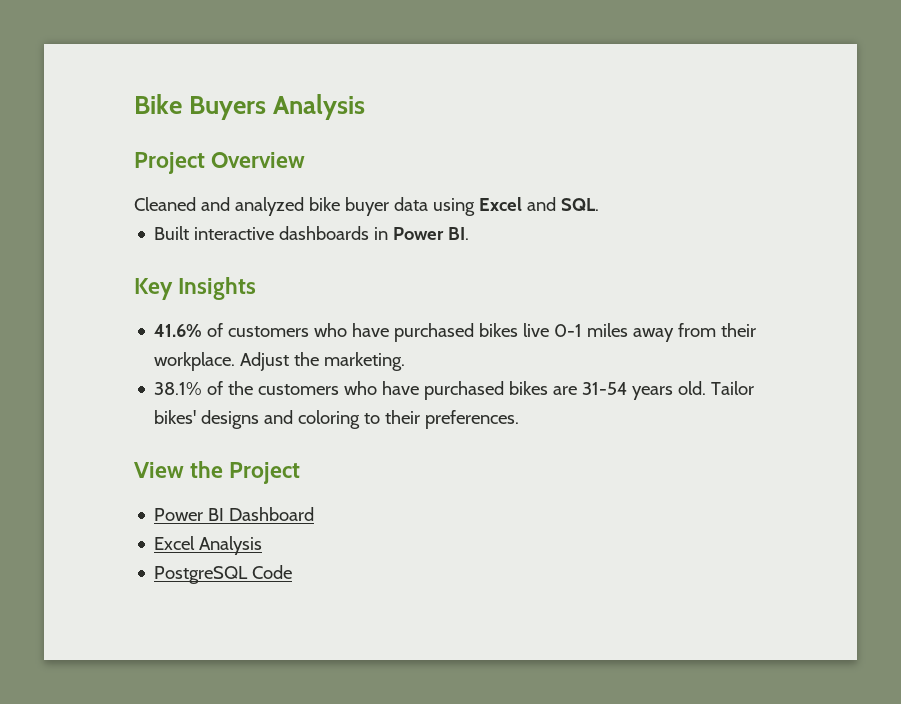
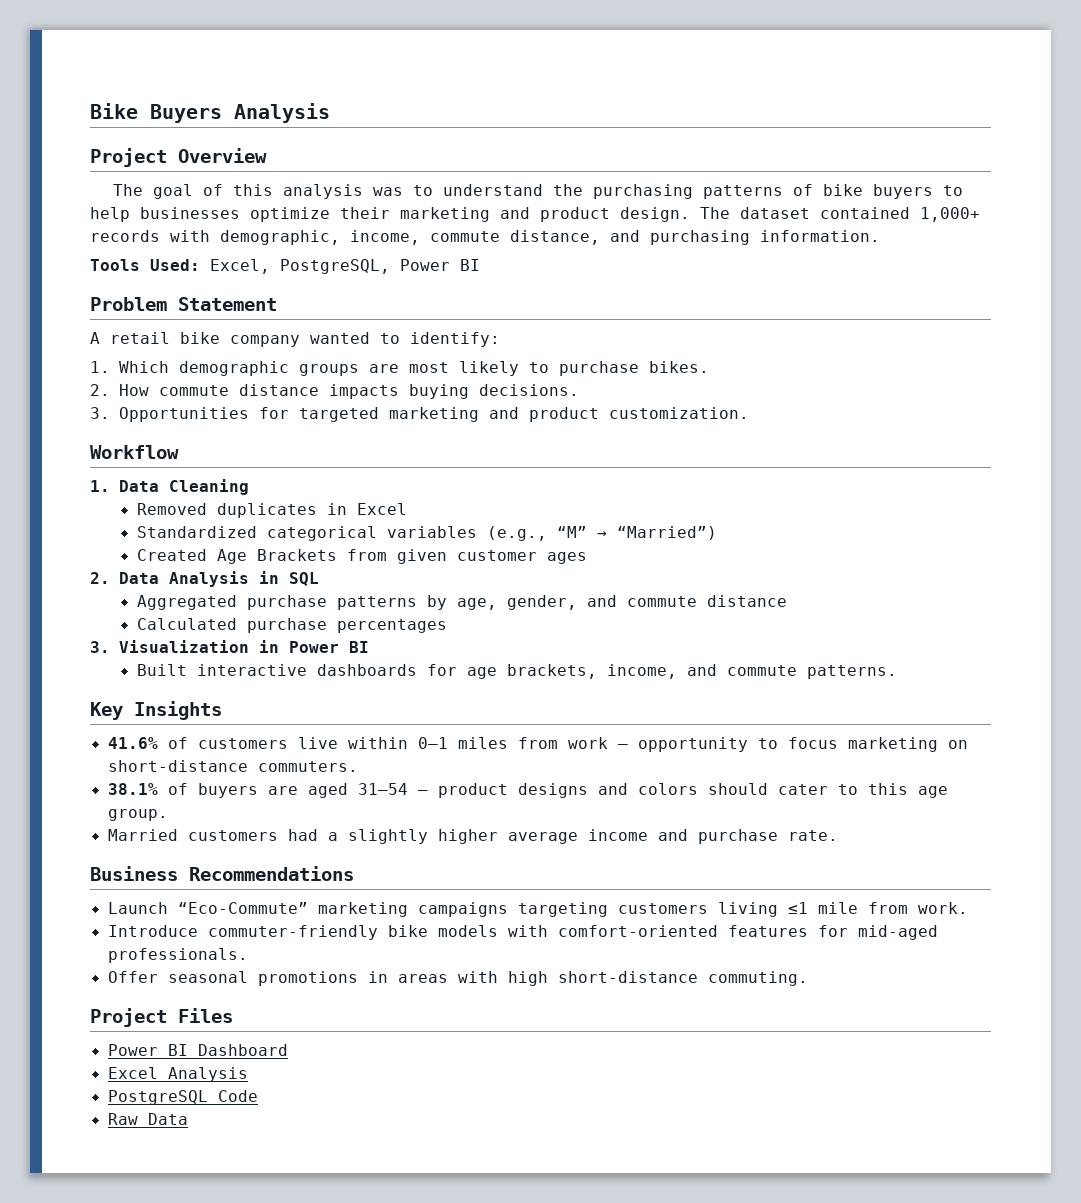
- Cleaned and analyzed bike buyer data using Excel and SQL.
- Built interactive dashboards in Power BI.
+ The goal of this analysis was to understand the purchasing patterns of bike buyers to help businesses optimize their marketing and product design. The dataset contained 1,000+ records with demographic, income, commute distance, and purchasing information.
+ Tools Used: Excel, PostgreSQL, Power BI
+ Problem Statement
+ A retail bike company wanted to identify:
+ 1. Which demographic groups are most likely to purchase bikes.
+ 2. How commute distance impacts buying decisions.
+ 3. Opportunities for targeted marketing and product customization.
+ Workflow
+ 1. Data Cleaning
+ Removed duplicates in Excel
+ Standardized categorical variables (e.g., “M” → “Married”)
+ Created Age Brackets from given customer ages
+ 2. Data Analysis in SQL
+ Aggregated purchase patterns by age, gender, and commute distance
+ Calculated purchase percentages
+ 3. Visualization in Power BI
+ Built interactive dashboards for age brackets, income, and commute patterns.
- 41.6% of customers who have purchased bikes live 0-1 miles away from their workplace. Adjust the marketing.
- 38.1% of the customers who have purchased bikes are 31-54 years old. Tailor bikes' designs and coloring to their preferences.
- View the Project
+ 41.6% of customers live within 0–1 miles from work — opportunity to focus marketing on short-distance commuters.
+ 38.1% of buyers are aged 31–54 — product designs and colors should cater to this age group.
+ Married customers had a slightly higher average income and purchase rate.
+ Business Recommendations
+ Launch “Eco-Commute” marketing campaigns targeting customers living ≤1 mile from work.
+ Introduce commuter-friendly bike models with comfort-oriented features for mid-aged professionals.
+ Offer seasonal promotions in areas with high short-distance commuting.
+ Project Files
+ Raw Data

